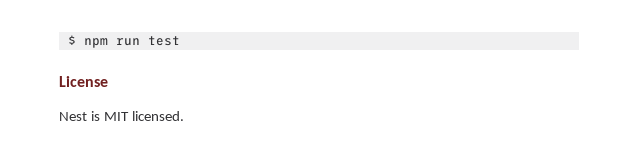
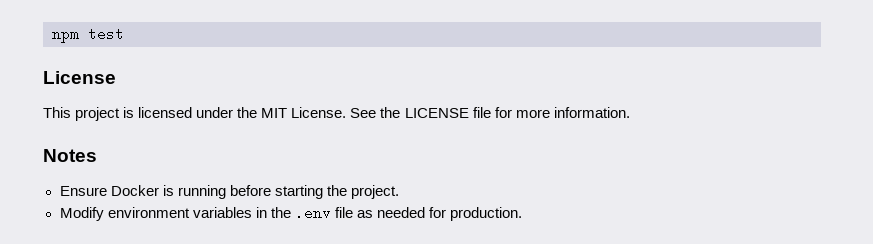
- $ npm run test
+ npm test
- Nest is MIT licensed.
+ This project is licensed under the MIT License. See the LICENSE file for more information.
+ Notes
+ Ensure Docker is running before starting the project.
+ Modify environment variables in the .env file as needed for production.

